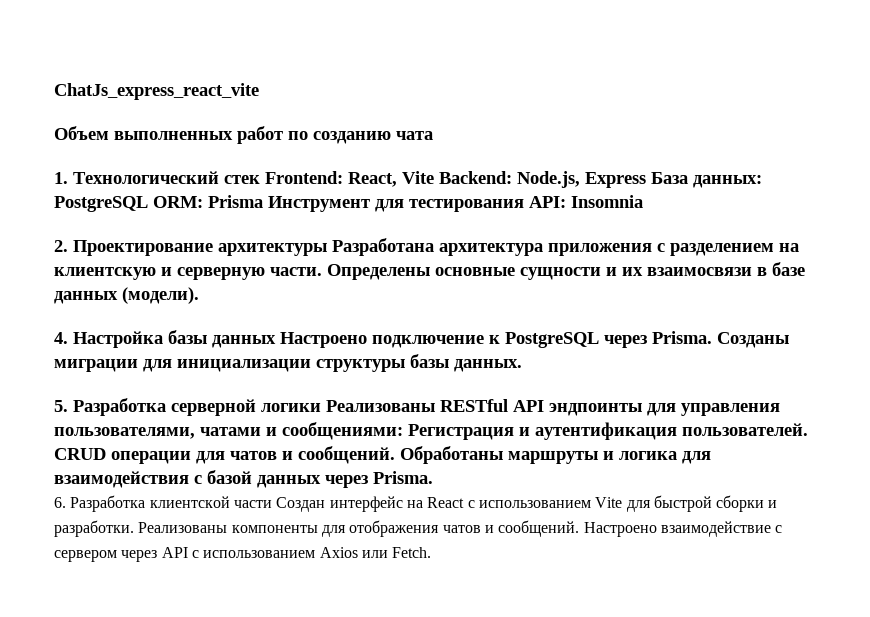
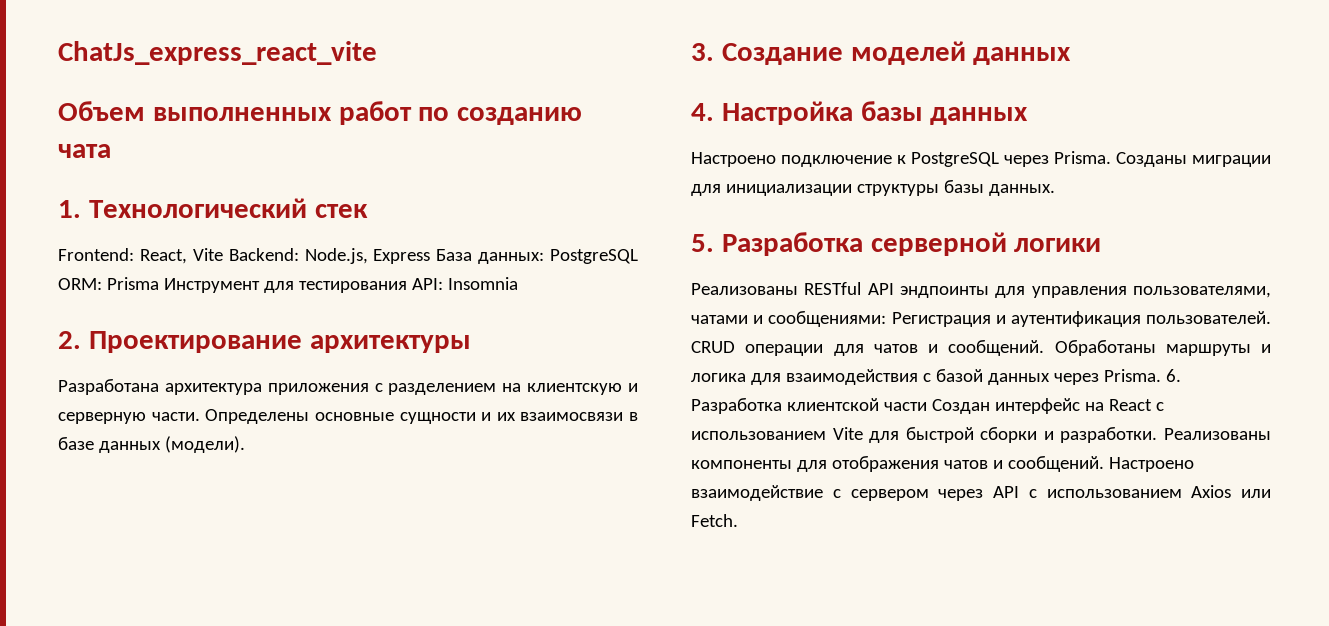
- 1. Технологический стек Frontend: React, Vite Backend: Node.js, Express База данных: PostgreSQL ORM: Prisma Инструмент для тестирования API: Insomnia
+ 1. Технологический стек
+ Frontend: React, Vite Backend: Node.js, Express База данных: PostgreSQL ORM: Prisma Инструмент для тестирования API: Insomnia
- 2. Проектирование архитектуры Разработана архитектура приложения с разделением на клиентскую и серверную части.
+ 2. Проектирование архитектуры
+ Разработана архитектура приложения с разделением на клиентскую и серверную части.
+ 3. Создание моделей данных
- 4. Настройка базы данных Настроено подключение к PostgreSQL через Prisma.
+ 4. Настройка базы данных
+ Настроено подключение к PostgreSQL через Prisma.
- 5. Разработка серверной логики Реализованы RESTful API эндпоинты для управления пользователями, чатами и сообщениями: Регистрация и аутентификация пользователей.
+ 5. Разработка серверной логики
+ Реализованы RESTful API эндпоинты для управления пользователями, чатами и сообщениями: Регистрация и аутентификация пользователей.
- Обработаны маршруты и логика для взаимодействия с базой данных через Prisma.
- 6. Разработка клиентской части Создан интерфейс на React с использованием Vite для быстрой сборки и разработки.
+ Обработаны маршруты и логика для взаимодействия с базой данных через Prisma. 6. Разработка клиентской части Создан интерфейс на React с использованием Vite для быстрой сборки и разработки.

